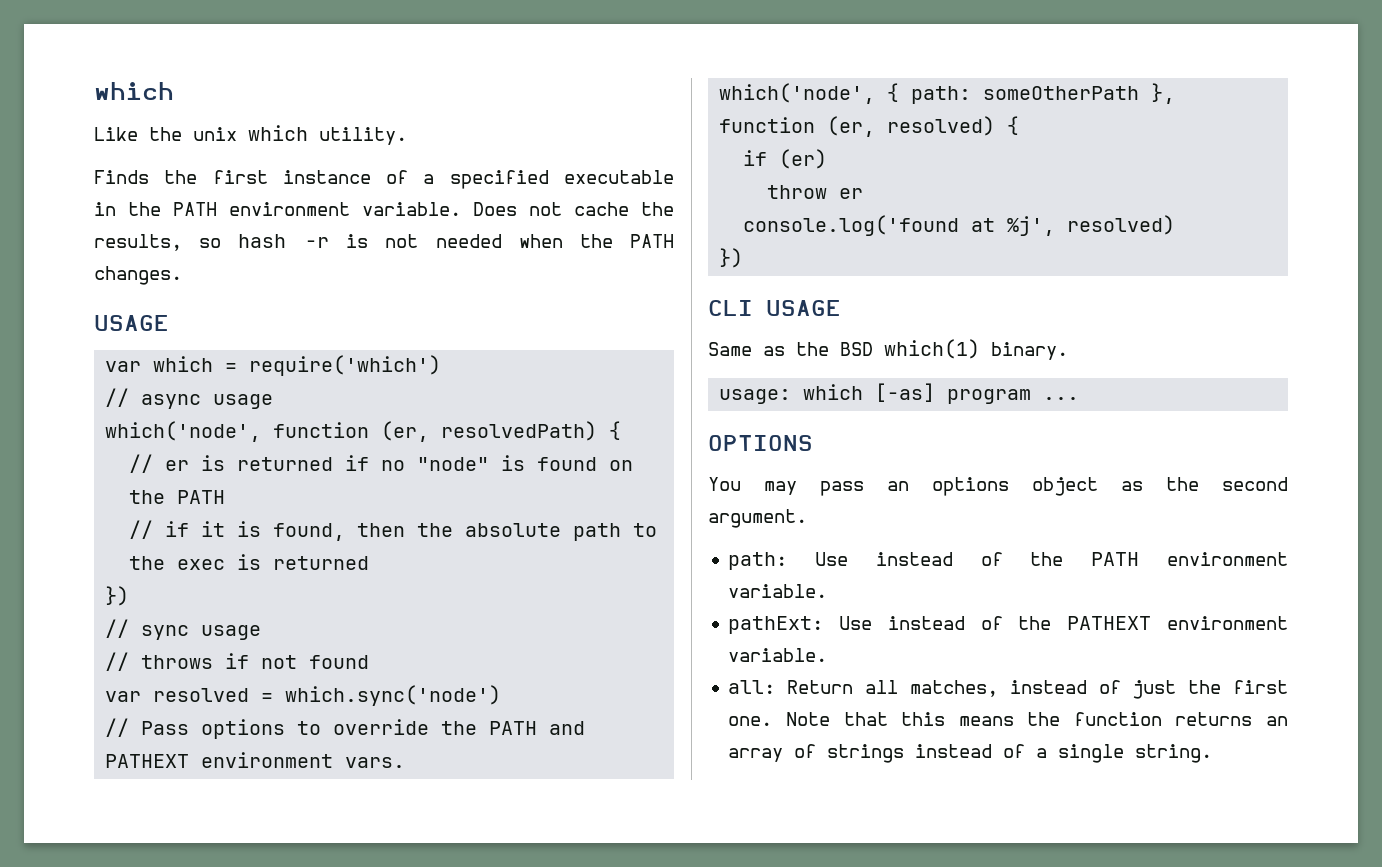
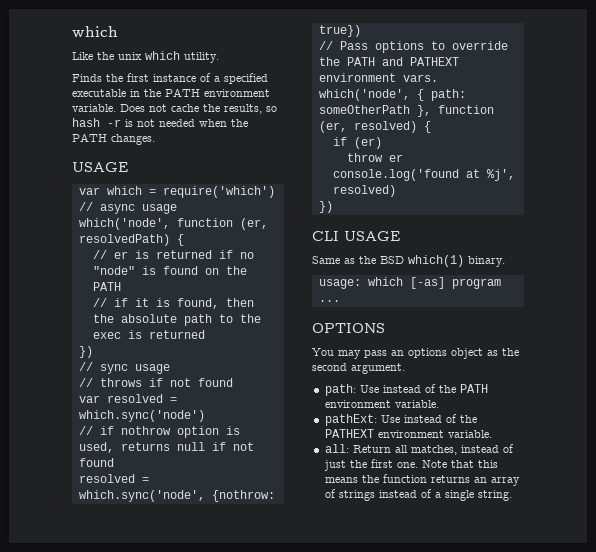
+ // if nothrow option is used, returns null if not found
+ resolved = which.sync('node', {nothrow: true})

